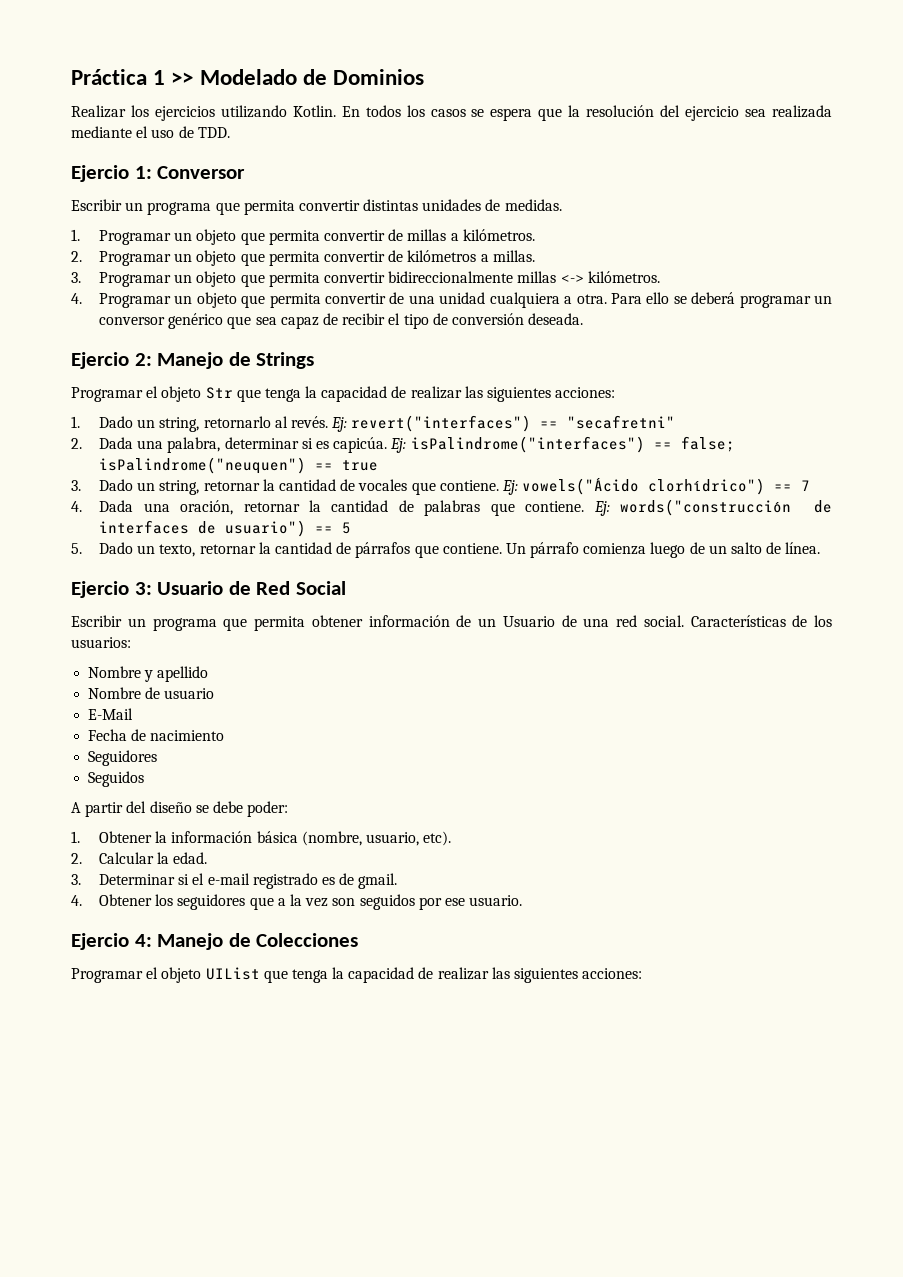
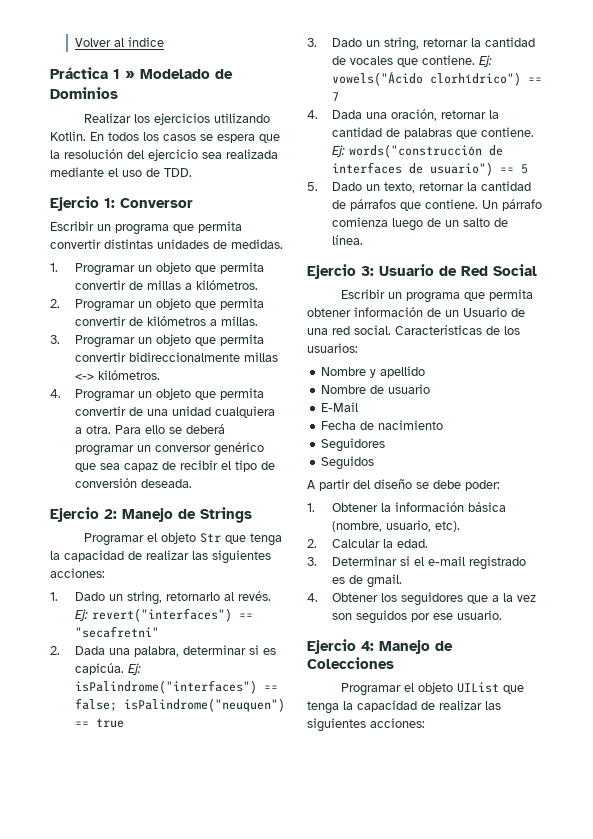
+ Volver al índice
- Práctica 1 >> Modelado de Dominios
+ Práctica 1 » Modelado de Dominios

